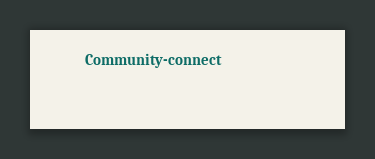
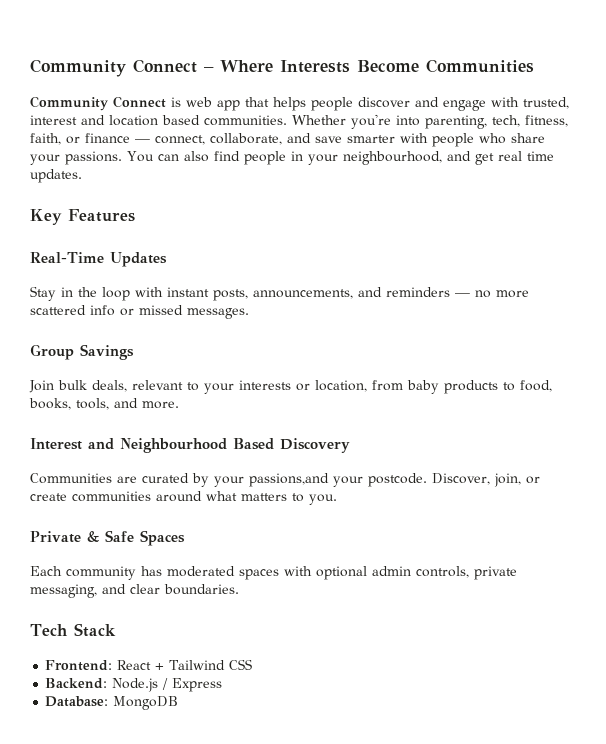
- Community-connect
+ Community Connect – Where Interests Become Communities
+ Community Connect is web app that helps people discover and engage with trusted, interest and location based communities. Whether you're into parenting, tech, fitness, faith, or finance — connect, collaborate, and save smarter with people who share your passions. You can also find people in your neighbourhood, and get real time updates.
+ Key Features
+ Real-Time Updates
+ Stay in the loop with instant posts, announcements, and reminders — no more scattered info or missed messages.
+ Group Savings
+ Join bulk deals, relevant to your interests or location, from baby products to food, books, tools, and more.
+ Interest and Neighbourhood Based Discovery
+ Communities are curated by your passions,and your postcode. Discover, join, or create communities around what matters to you.
+ Private & Safe Spaces
+ Each community has moderated spaces with optional admin controls, private messaging, and clear boundaries.
+ Tech Stack
+ Frontend: React + Tailwind CSS
+ Backend: Node.js / Express
+ Database: MongoDB

